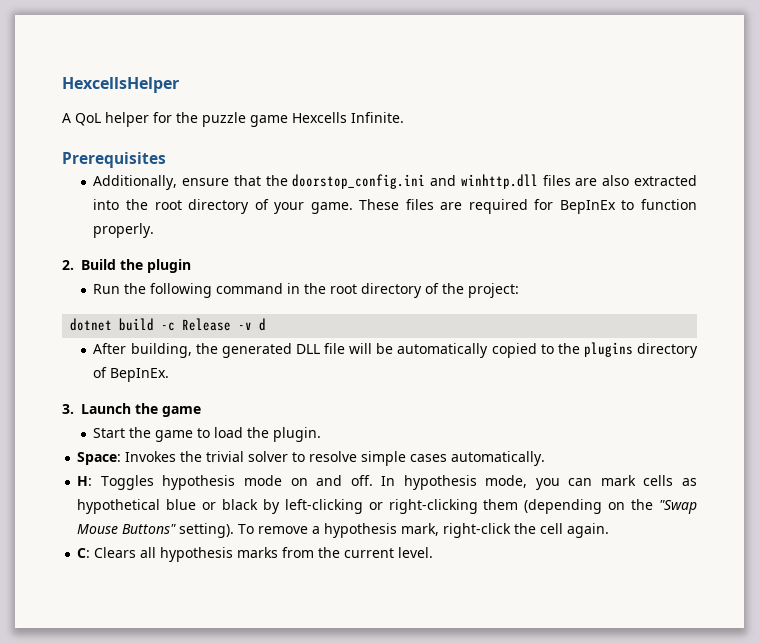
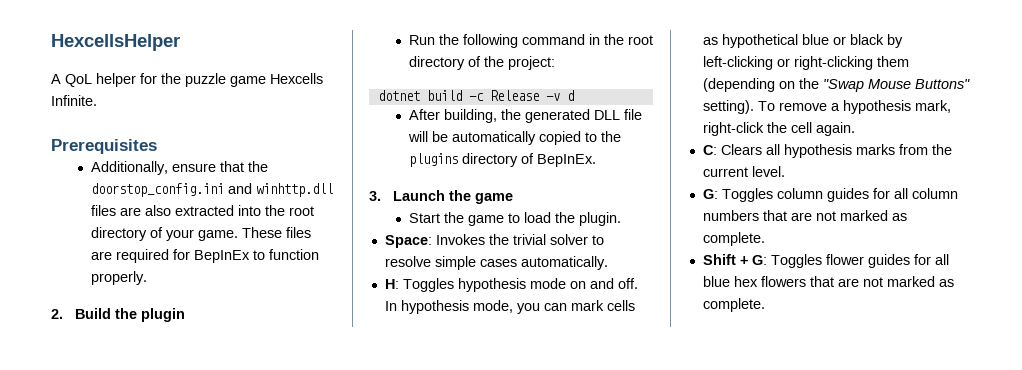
+ G: Toggles column guides for all column numbers that are not marked as complete.
+ Shift + G: Toggles flower guides for all blue hex flowers that are not marked as complete.

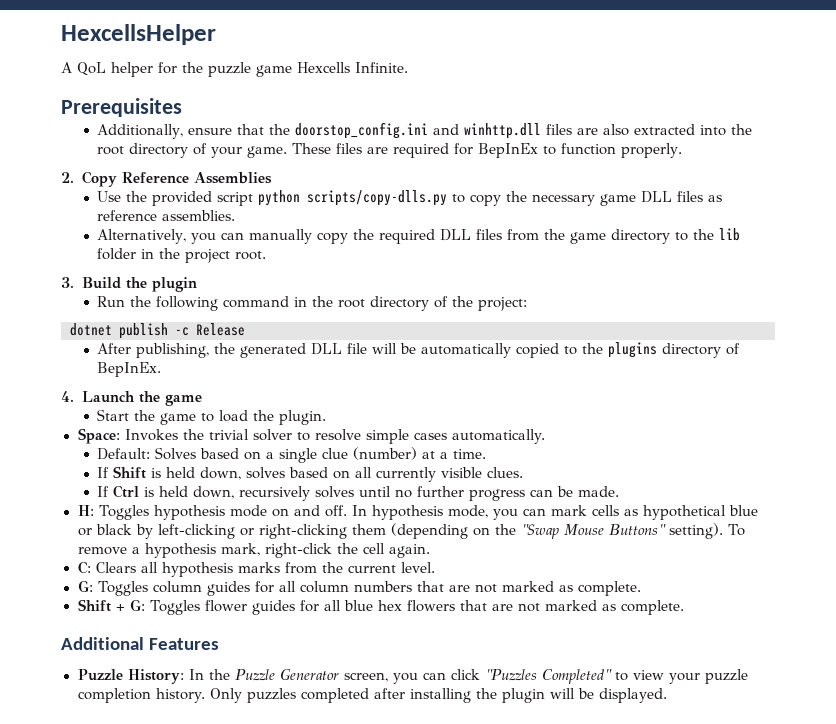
- 2. Build the plugin
+ 2. Copy Reference Assemblies
+ Use the provided script python scripts/copy-dlls.py to copy the necessary game DLL files as reference assemblies.
+ Alternatively, you can manually copy the required DLL files from the game directory to the lib folder in the project root.
+ 3. Build the plugin
- dotnet build -c Release -v d
+ dotnet publish -c Release
- After building, the generated DLL file will be automatically copied to the plugins directory of BepInEx.
+ After publishing, the generated DLL file will be automatically copied to the plugins directory of BepInEx.
- 3. Launch the game
+ 4. Launch the game
+ Default: Solves based on a single clue (number) at a time.
+ If Shift is held down, solves based on all currently visible clues.
+ If Ctrl is held down, recursively solves until no further progress can be made.
+ Additional Features
+ Puzzle History: In the Puzzle Generator screen, you can click "Puzzles Completed" to view your puzzle completion history. Only puzzles completed after installing the plugin will be displayed.

